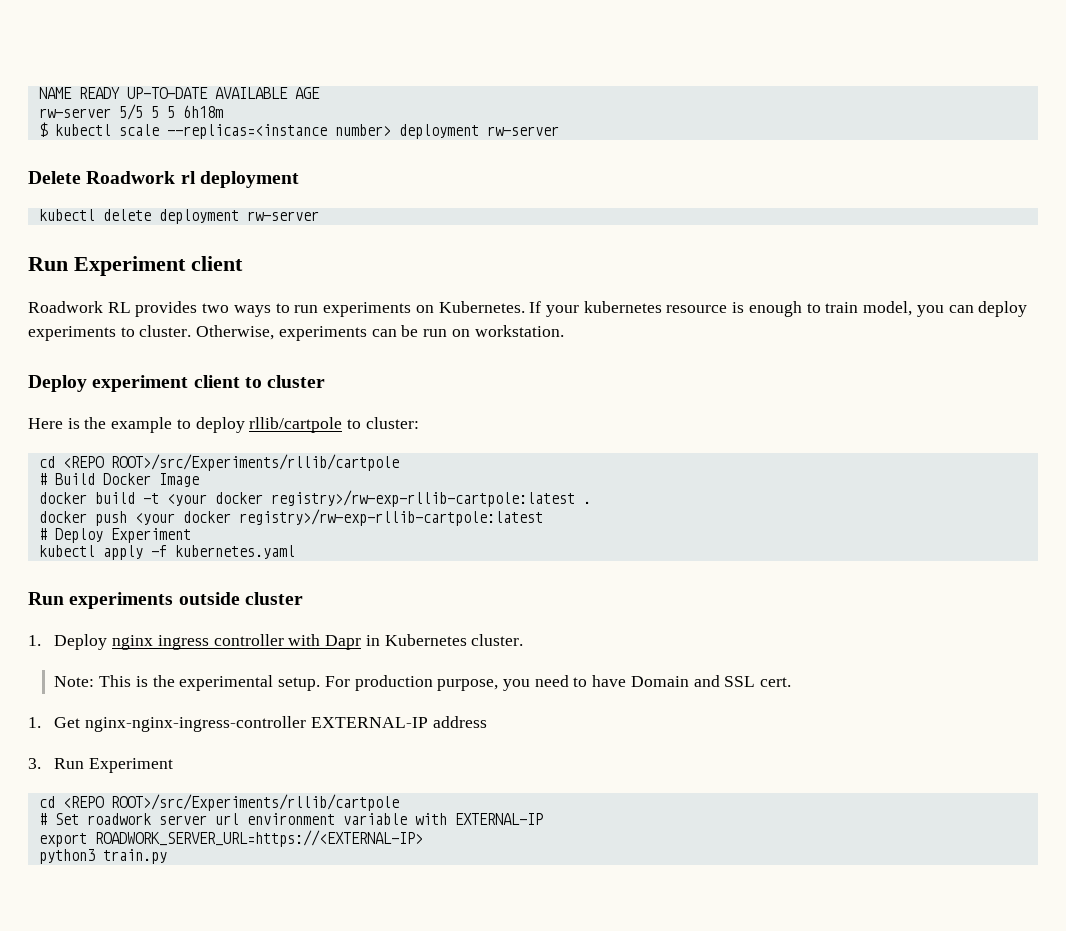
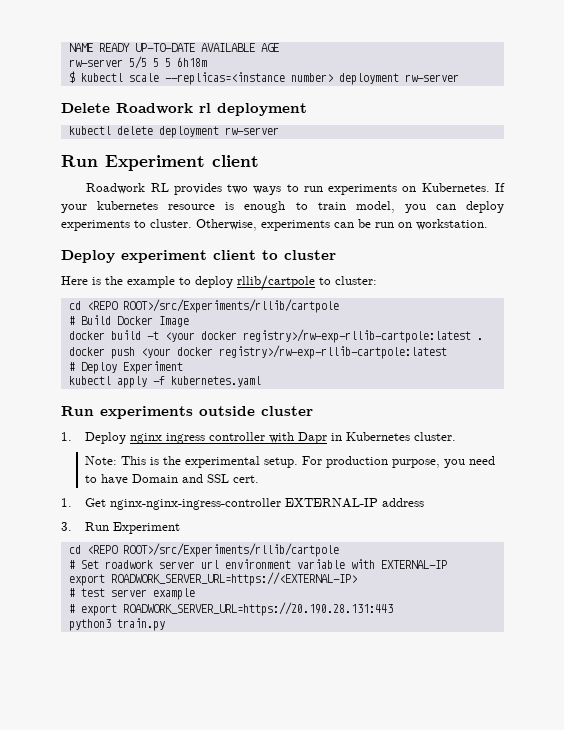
+ # test server example
+ # export ROADWORK_SERVER_URL=https://20.190.28.131:443

